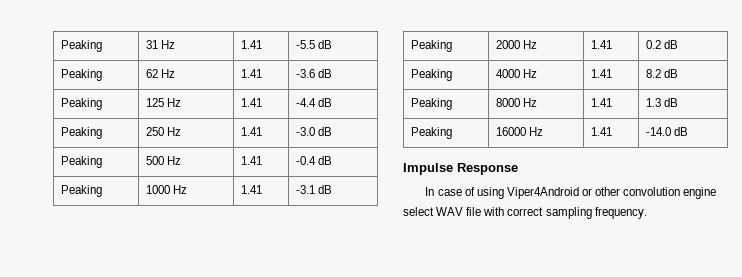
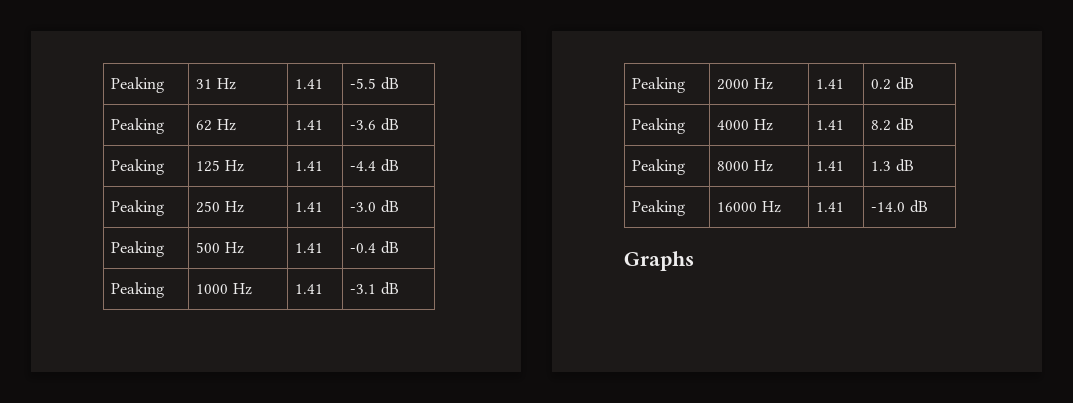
- Impulse Response
- In case of using Viper4Android or other convolution engine select WAV file with correct sampling frequency.
+ Graphs

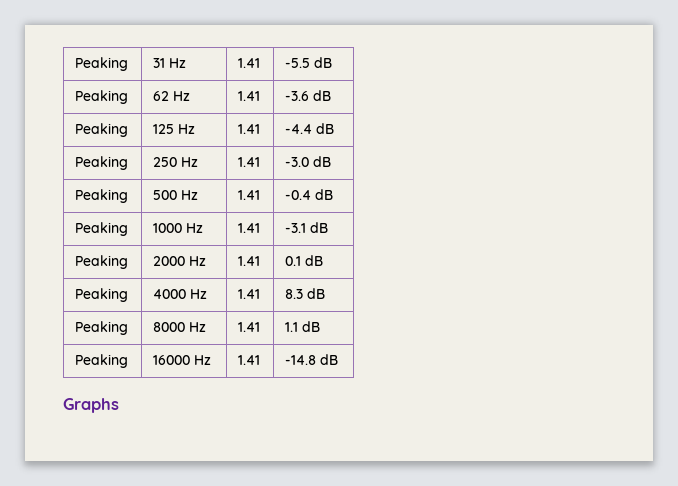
- Peaking | 2000 Hz | 1.41 | 0.2 dB
+ Peaking | 2000 Hz | 1.41 | 0.1 dB
- Peaking | 4000 Hz | 1.41 | 8.2 dB
+ Peaking | 4000 Hz | 1.41 | 8.3 dB
- Peaking | 8000 Hz | 1.41 | 1.3 dB
+ Peaking | 8000 Hz | 1.41 | 1.1 dB
- Peaking | 16000 Hz | 1.41 | -14.0 dB
+ Peaking | 16000 Hz | 1.41 | -14.8 dB

